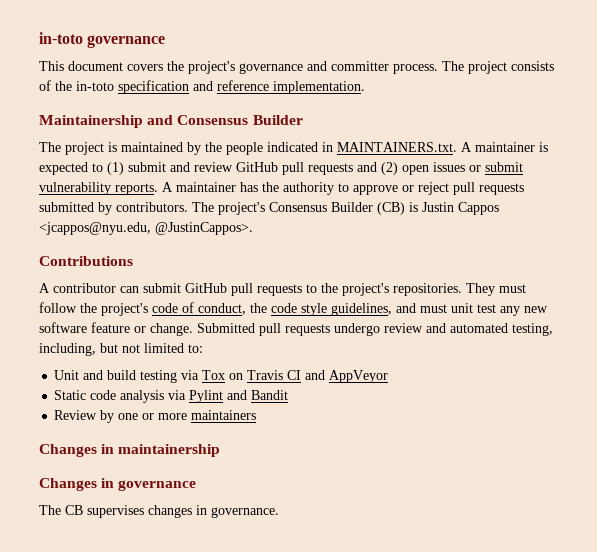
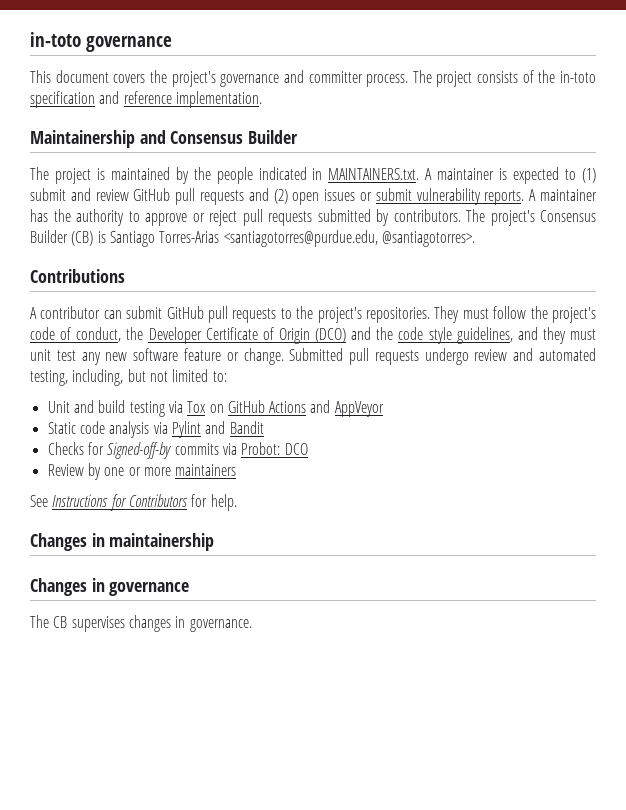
- The project's Consensus Builder (CB) is Justin Cappos <jcappos@nyu.edu, @JustinCappos>.
+ The project's Consensus Builder (CB) is Santiago Torres-Arias <santiagotorres@purdue.edu, @santiagotorres>.
- They must follow the project's code of conduct, the code style guidelines, and must unit test any new software feature or change.
+ They must follow the project's code of conduct, the Developer Certificate of Origin (DCO) and the code style guidelines, and they must unit test any new software feature or change.
- Unit and build testing via Tox on Travis CI and AppVeyor
+ Unit and build testing via Tox on GitHub Actions and AppVeyor
+ Checks for Signed-off-by commits via Probot: DCO
+ See Instructions for Contributors for help.

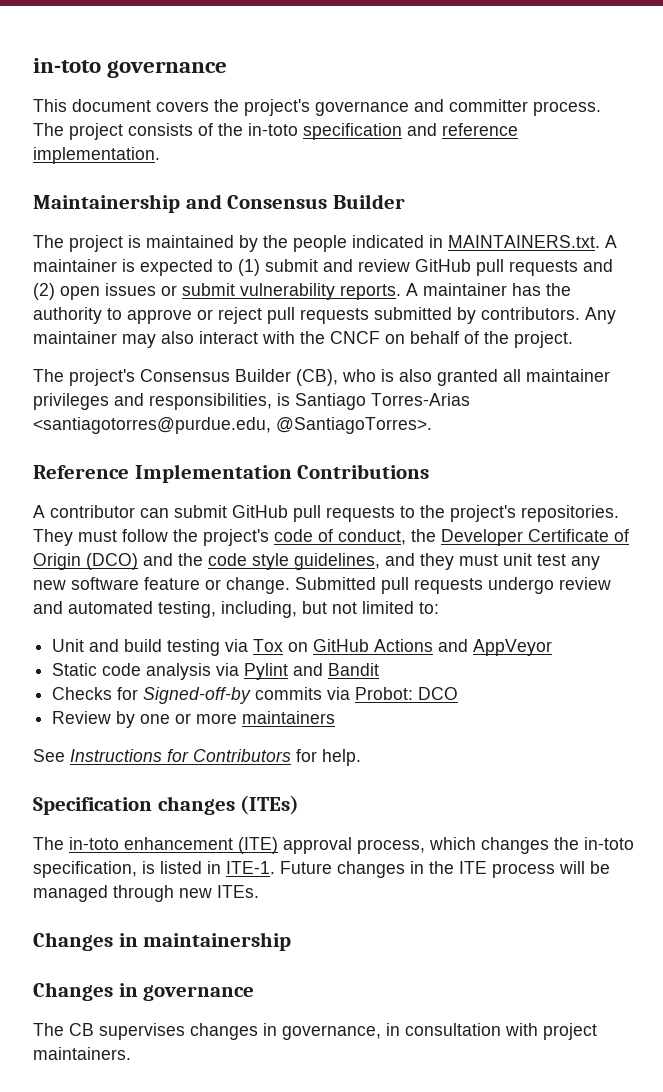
- The project's Consensus Builder (CB) is Santiago Torres-Arias <santiagotorres@purdue.edu, @santiagotorres>.
- Contributions
+ Any maintainer may also interact with the CNCF on behalf of the project.
+ The project's Consensus Builder (CB), who is also granted all maintainer privileges and responsibilities, is Santiago Torres-Arias <santiagotorres@purdue.edu, @SantiagoTorres>.
+ Reference Implementation Contributions
+ Specification changes (ITEs)
+ The in-toto enhancement (ITE) approval process, which changes the in-toto specification, is listed in ITE-1. Future changes in the ITE process will be managed through new ITEs.
- The CB supervises changes in governance.
+ The CB supervises changes in governance, in consultation with project maintainers.

